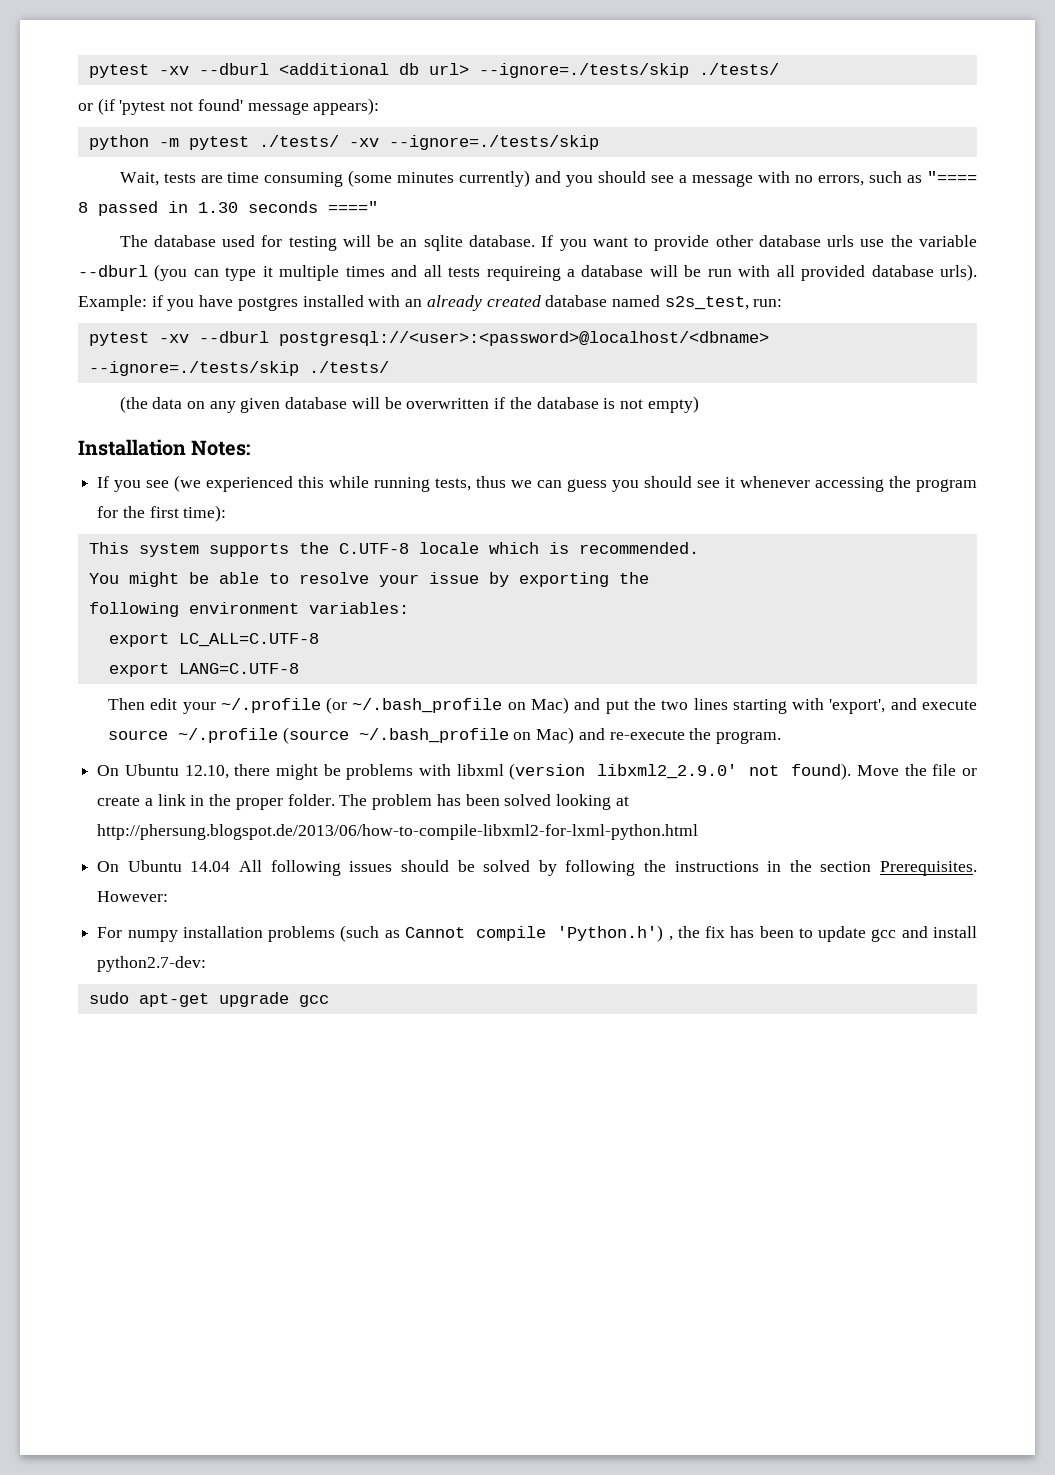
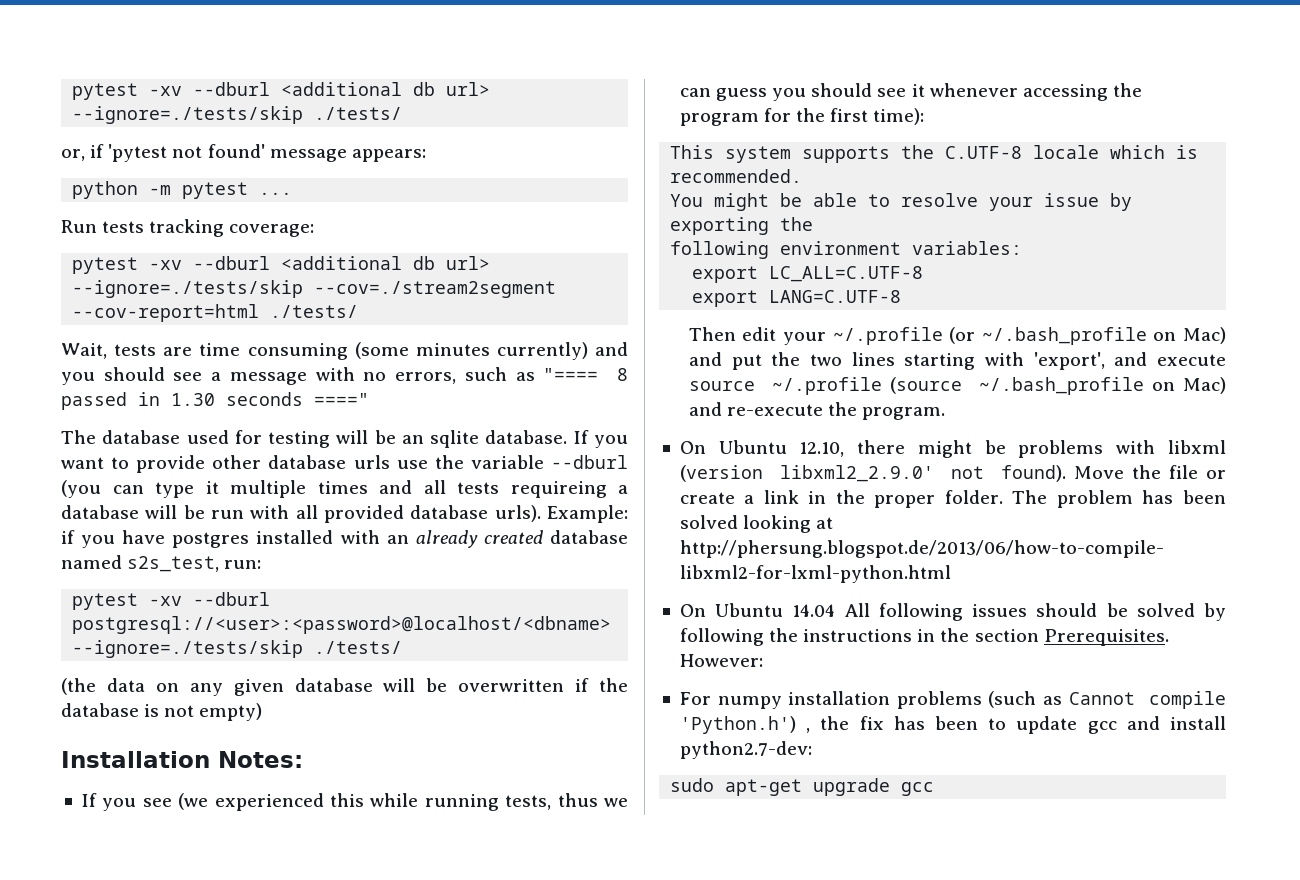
- or (if 'pytest not found' message appears):
+ or, if 'pytest not found' message appears:
- python -m pytest ./tests/ -xv --ignore=./tests/skip
+ python -m pytest ...
+ Run tests tracking coverage:
+ pytest -xv --dburl <additional db url> --ignore=./tests/skip --cov=./stream2segment --cov-report=html ./tests/

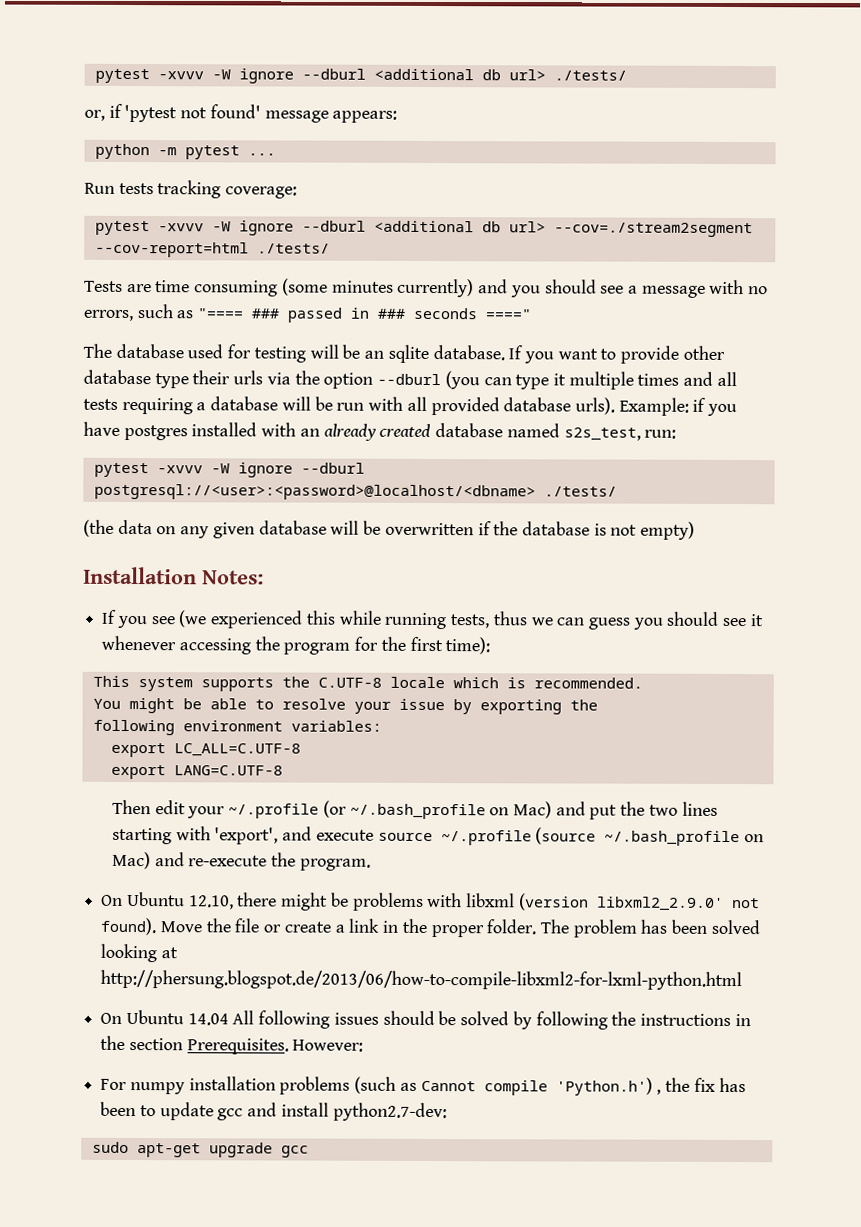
- pytest -xv --dburl <additional db url> --ignore=./tests/skip ./tests/
+ pytest -xvvv -W ignore --dburl <additional db url> ./tests/
- pytest -xv --dburl <additional db url> --ignore=./tests/skip --cov=./stream2segment --cov-report=html ./tests/
+ pytest -xvvv -W ignore --dburl <additional db url> --cov=./stream2segment --cov-report=html ./tests/
- Wait, tests are time consuming (some minutes currently) and you should see a message with no errors, such as "==== 8 passed in 1.30 seconds ===="
+ Tests are time consuming (some minutes currently) and you should see a message with no errors, such as "==== ### passed in ### seconds ===="
- If you want to provide other database urls use the variable --dburl (you can type it multiple times and all tests requireing a database will be run with all provided database urls).
+ If you want to provide other database type their urls via the option --dburl (you can type it multiple times and all tests requiring a database will be run with all provided database urls).
- pytest -xv --dburl postgresql://<user>:<password>@localhost/<dbname> --ignore=./tests/skip ./tests/
+ pytest -xvvv -W ignore --dburl postgresql://<user>:<password>@localhost/<dbname> ./tests/

